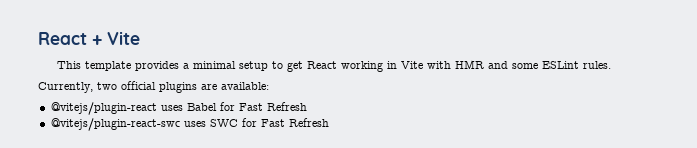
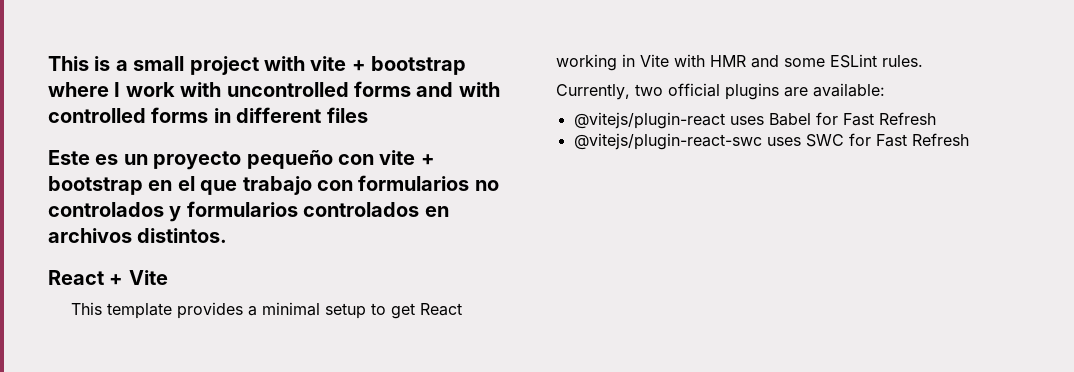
+ This is a small project with vite + bootstrap where I work with uncontrolled forms and with controlled forms in different files
+ Este es un proyecto pequeño con vite + bootstrap en el que trabajo con formularios no controlados y formularios controlados en archivos distintos.

